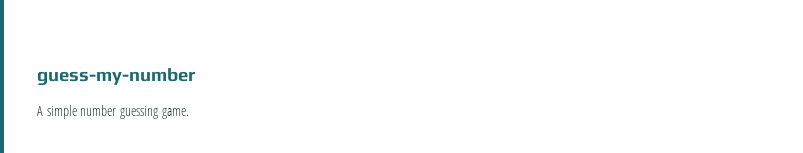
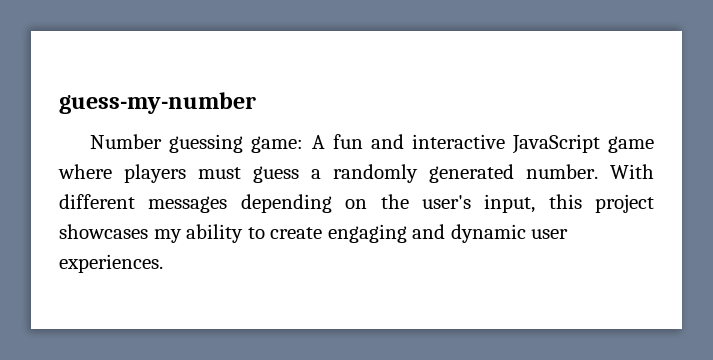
- A simple number guessing game.
+ Number guessing game: A fun and interactive JavaScript game where players must guess a randomly generated number. With different messages depending on the user's input, this project showcases my ability to create engaging and dynamic user experiences.

